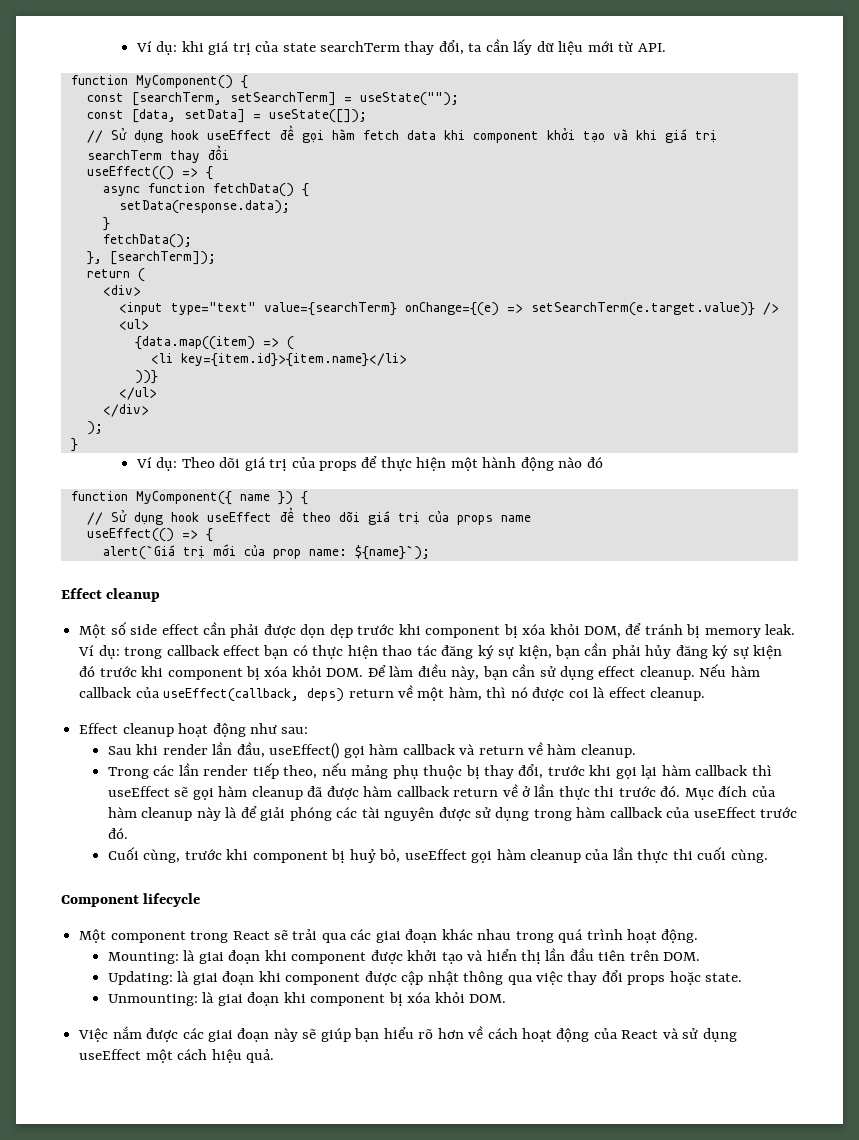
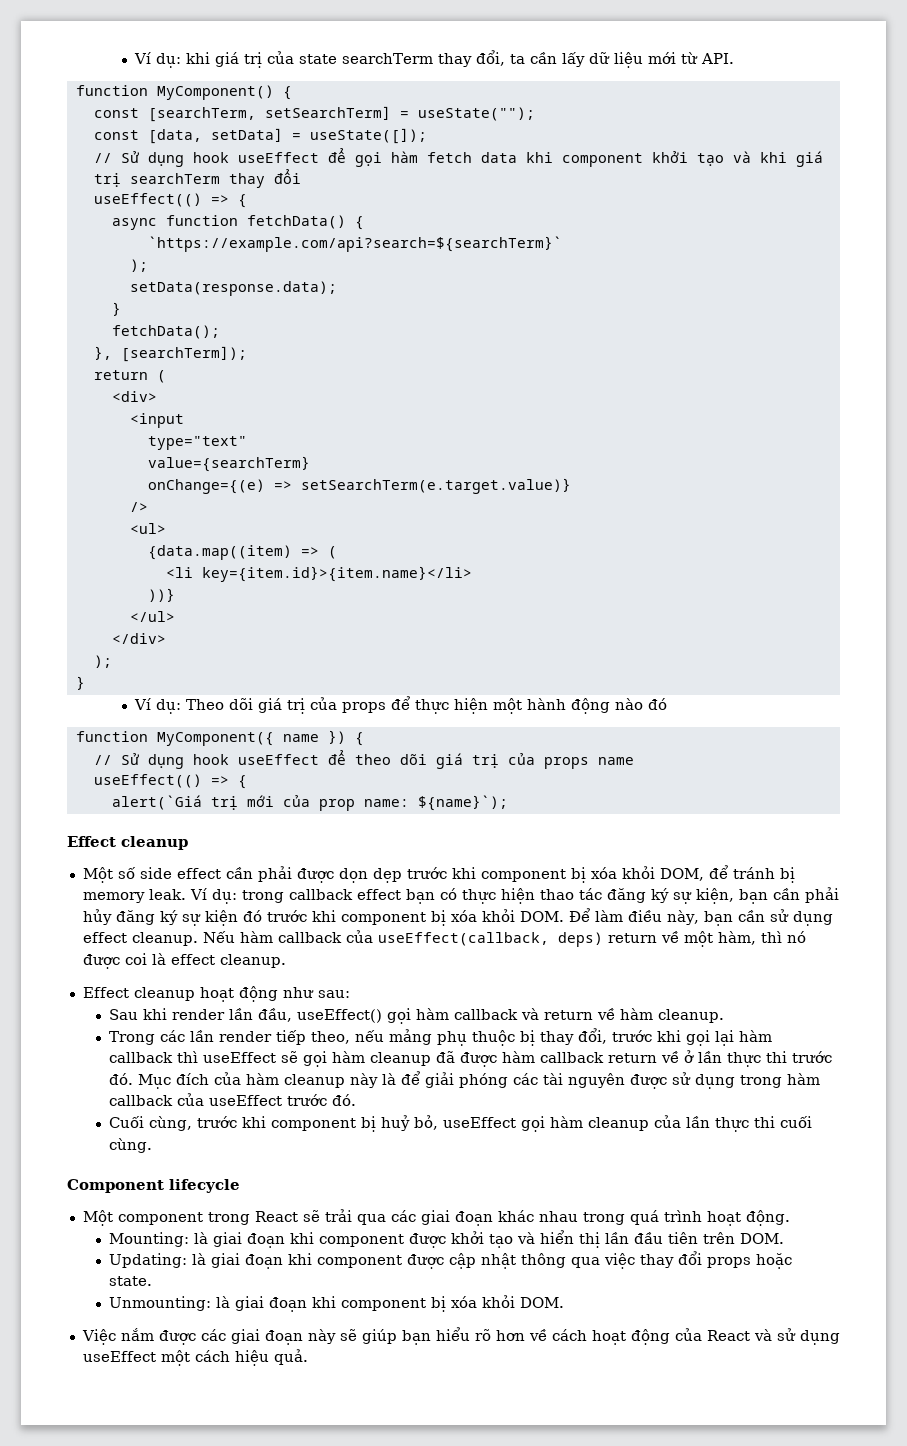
+ `https://example.com/api?search=${searchTerm}`
+ );
- <input type="text" value={searchTerm} onChange={(e) => setSearchTerm(e.target.value)} />
+ <input
+ type="text"
+ value={searchTerm}
+ onChange={(e) => setSearchTerm(e.target.value)}
+ />

